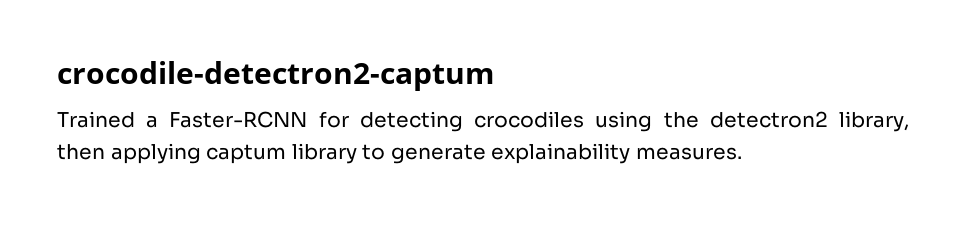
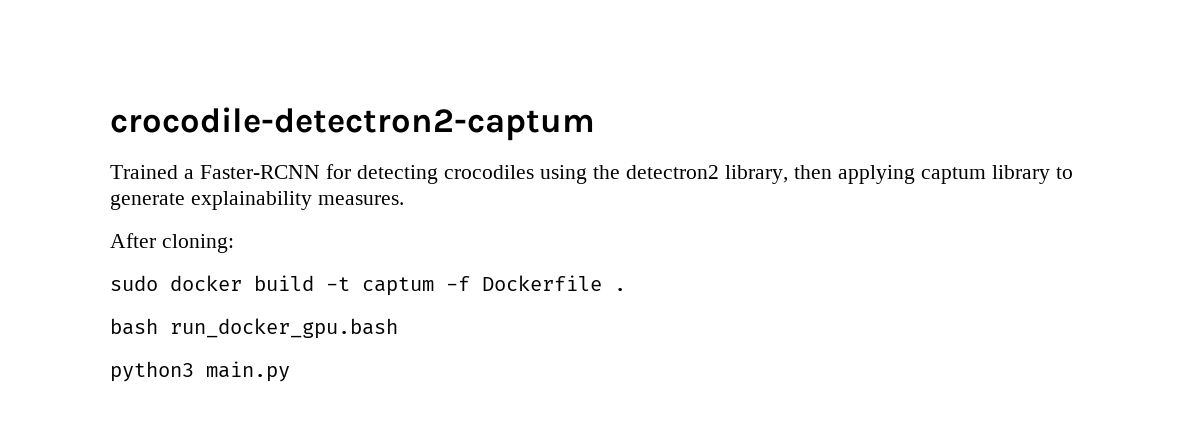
+ After cloning:
+ sudo docker build -t captum -f Dockerfile .
+ bash run_docker_gpu.bash
+ python3 main.py

